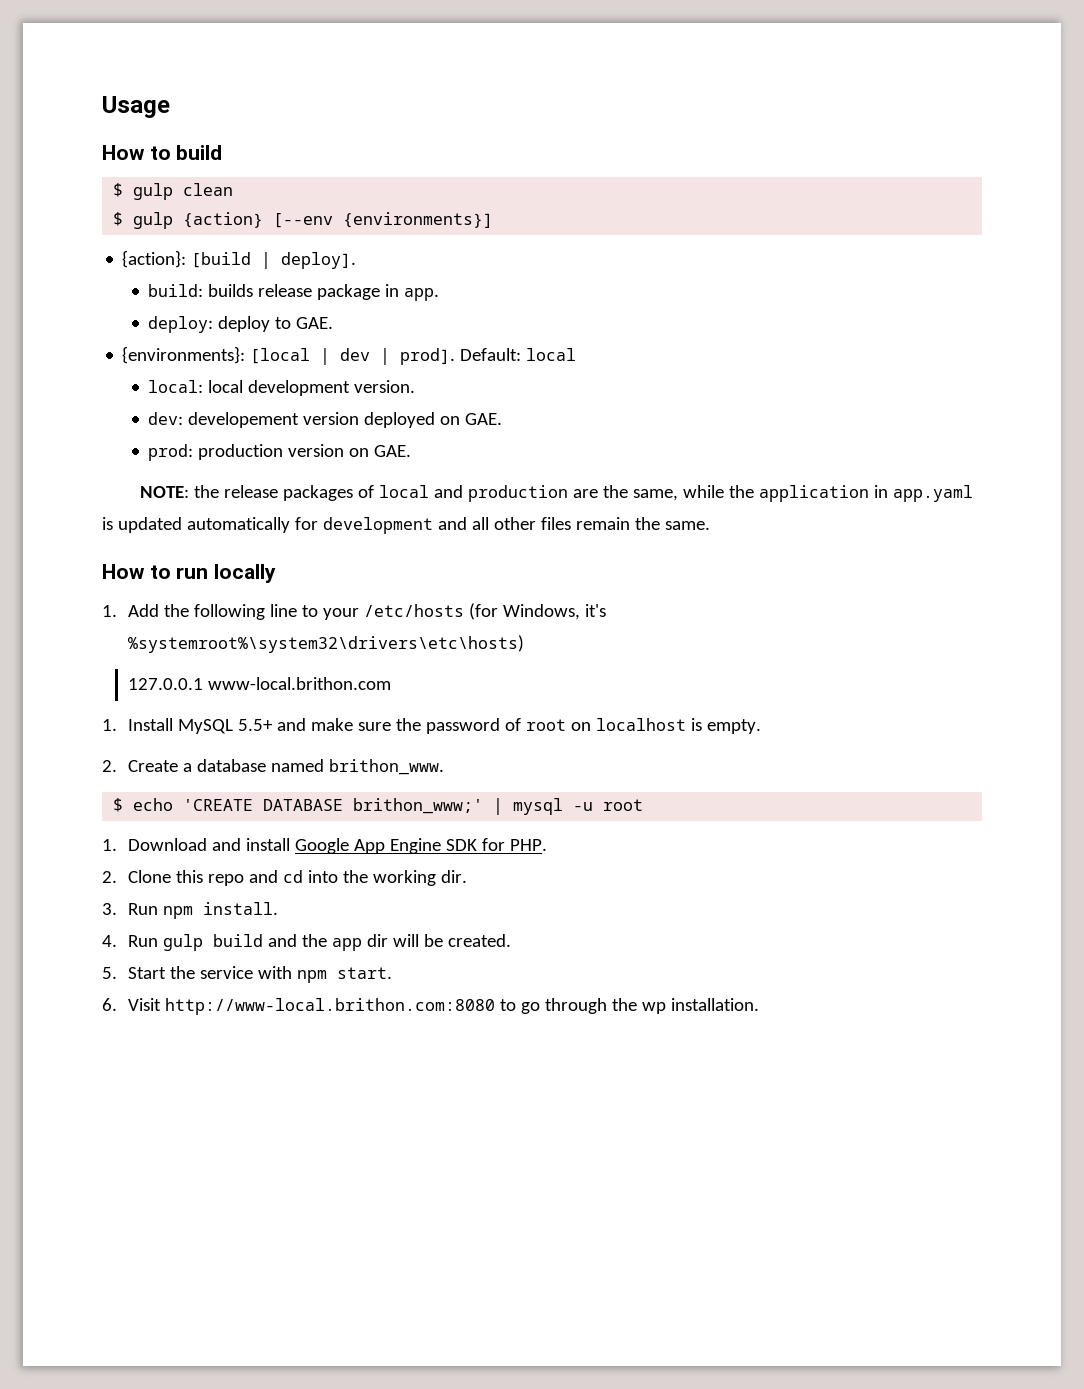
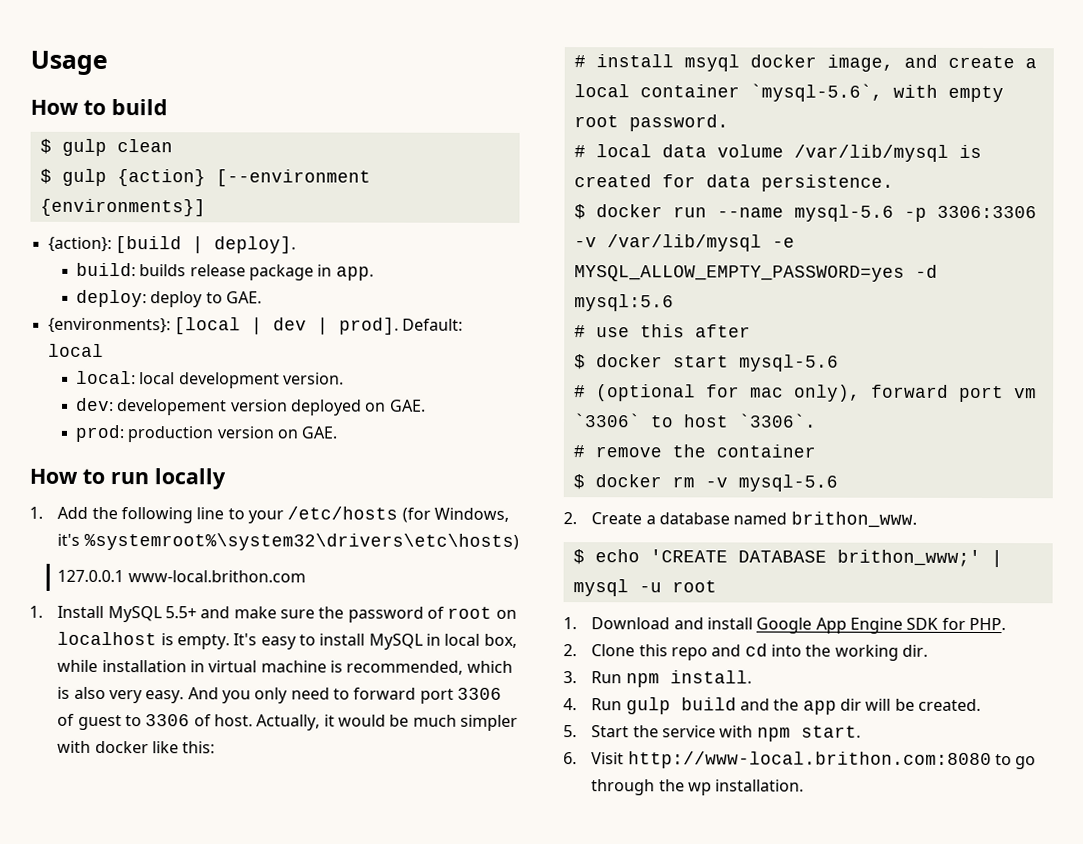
- $ gulp {action} [--env {environments}]
+ $ gulp {action} [--environment {environments}]
- NOTE: the release packages of local and production are the same, while the application in app.yaml is updated automatically for development and all other files remain the same.
+ It's easy to install MySQL in local box, while installation in virtual machine is recommended, which is also very easy. And you only need to forward port 3306 of guest to 3306 of host. Actually, it would be much simpler with docker like this:
+ # install msyql docker image, and create a local container `mysql-5.6`, with empty root password.
+ # local data volume /var/lib/mysql is created for data persistence.
+ $ docker run --name mysql-5.6 -p 3306:3306 -v /var/lib/mysql -e MYSQL_ALLOW_EMPTY_PASSWORD=yes -d mysql:5.6
+ # use this after
+ $ docker start mysql-5.6
+ # (optional for mac only), forward port vm `3306` to host `3306`.
+ # remove the container
+ $ docker rm -v mysql-5.6

